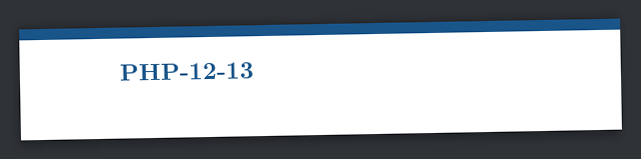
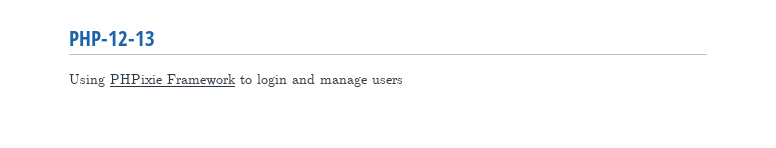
+ Using PHPixie Framework to login and manage users

